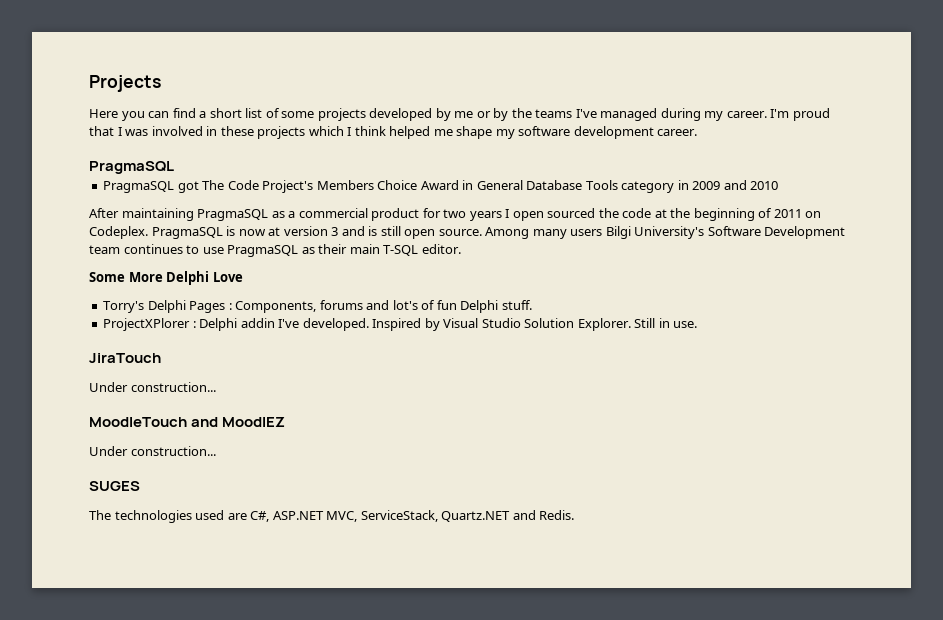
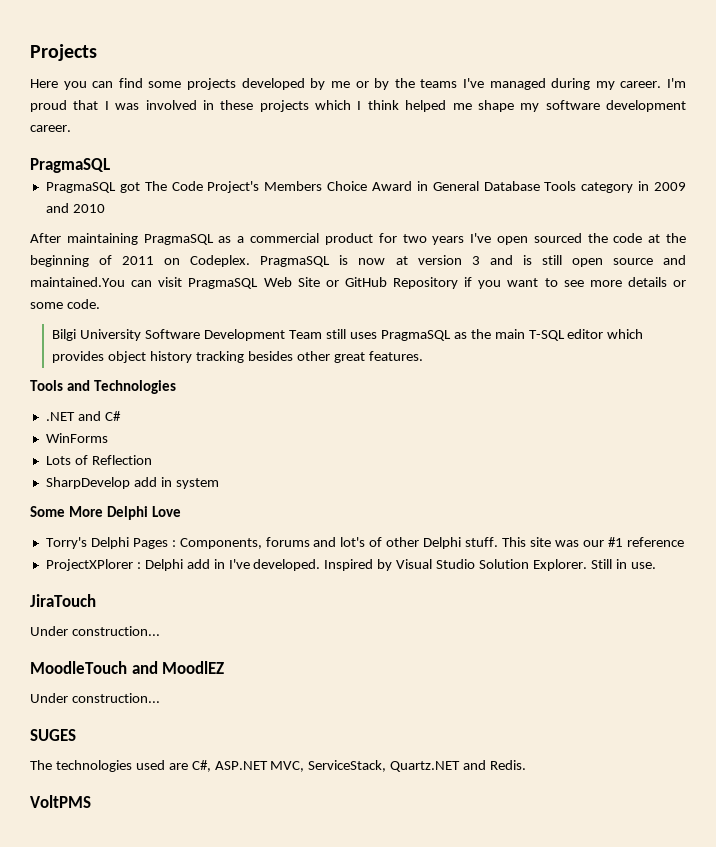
- Here you can find a short list of some projects developed by me or by the teams I've managed during my career.
+ Here you can find some projects developed by me or by the teams I've managed during my career.
- After maintaining PragmaSQL as a commercial product for two years I open sourced the code at the beginning of 2011 on Codeplex.
+ After maintaining PragmaSQL as a commercial product for two years I've open sourced the code at the beginning of 2011 on Codeplex.
- PragmaSQL is now at version 3 and is still open source. Among many users Bilgi University's Software Development team continues to use PragmaSQL as their main T-SQL editor.
+ PragmaSQL is now at version 3 and is still open source and maintained.You can visit PragmaSQL Web Site or GitHub Repository if you want to see more details or some code.
+ Bilgi University Software Development Team still uses PragmaSQL as the main T-SQL editor which provides object history tracking besides other great features.
+ Tools and Technologies
+ .NET and C#
+ WinForms
+ Lots of Reflection
+ SharpDevelop add in system
- Torry's Delphi Pages : Components, forums and lot's of fun Delphi stuff.
+ Torry's Delphi Pages : Components, forums and lot's of other Delphi stuff. This site was our #1 reference
- ProjectXPlorer : Delphi addin I've developed.
+ ProjectXPlorer : Delphi add in I've developed.
+ VoltPMS

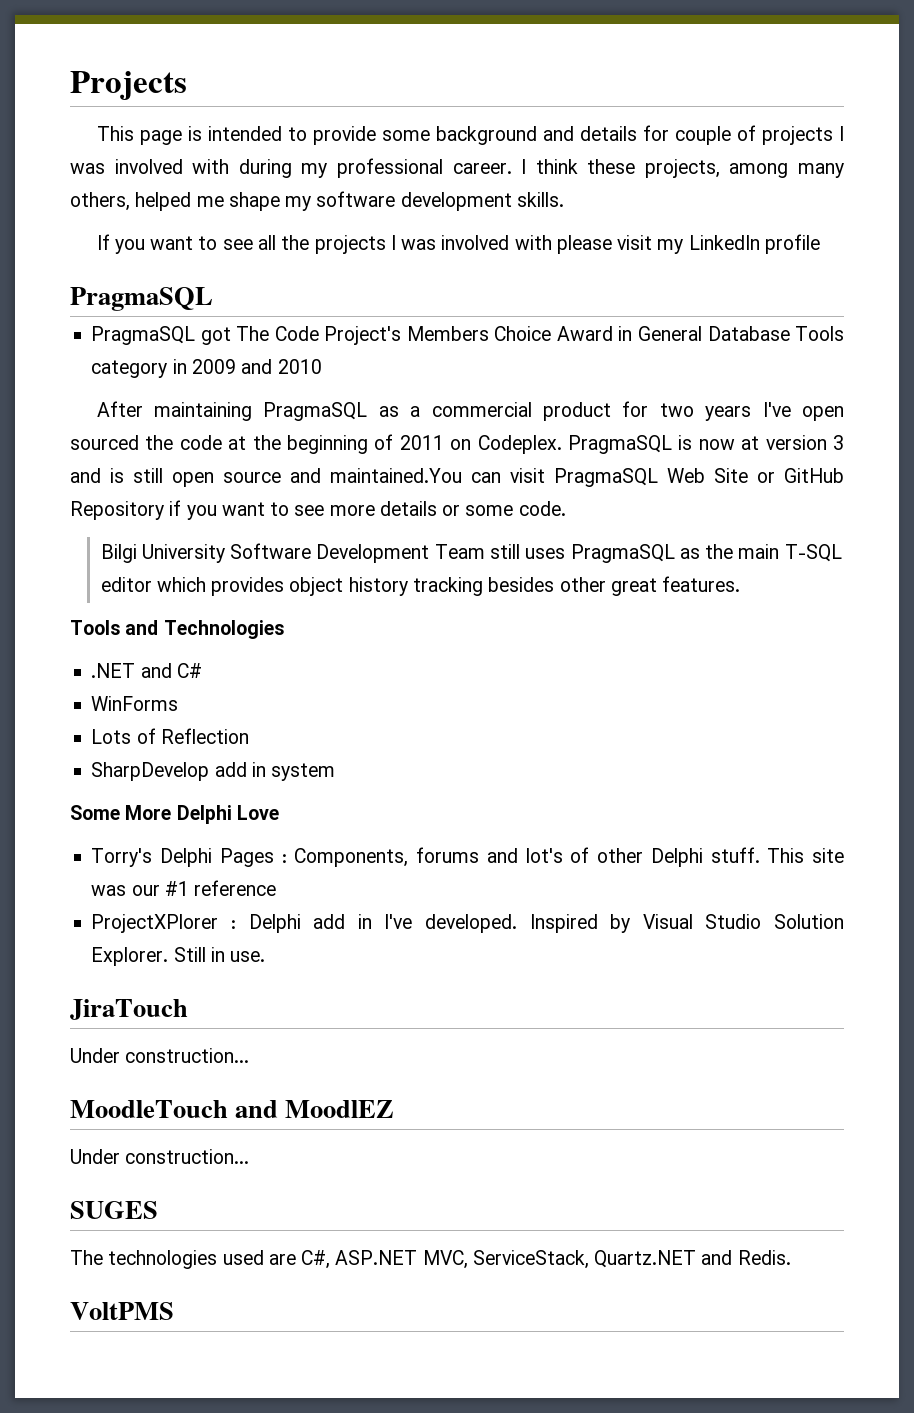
- Here you can find some projects developed by me or by the teams I've managed during my career. I'm proud that I was involved in these projects which I think helped me shape my software development career.
+ This page is intended to provide some background and details for couple of projects I was involved with during my professional career. I think these projects, among many others, helped me shape my software development skills.
+ If you want to see all the projects I was involved with please visit my LinkedIn profile

